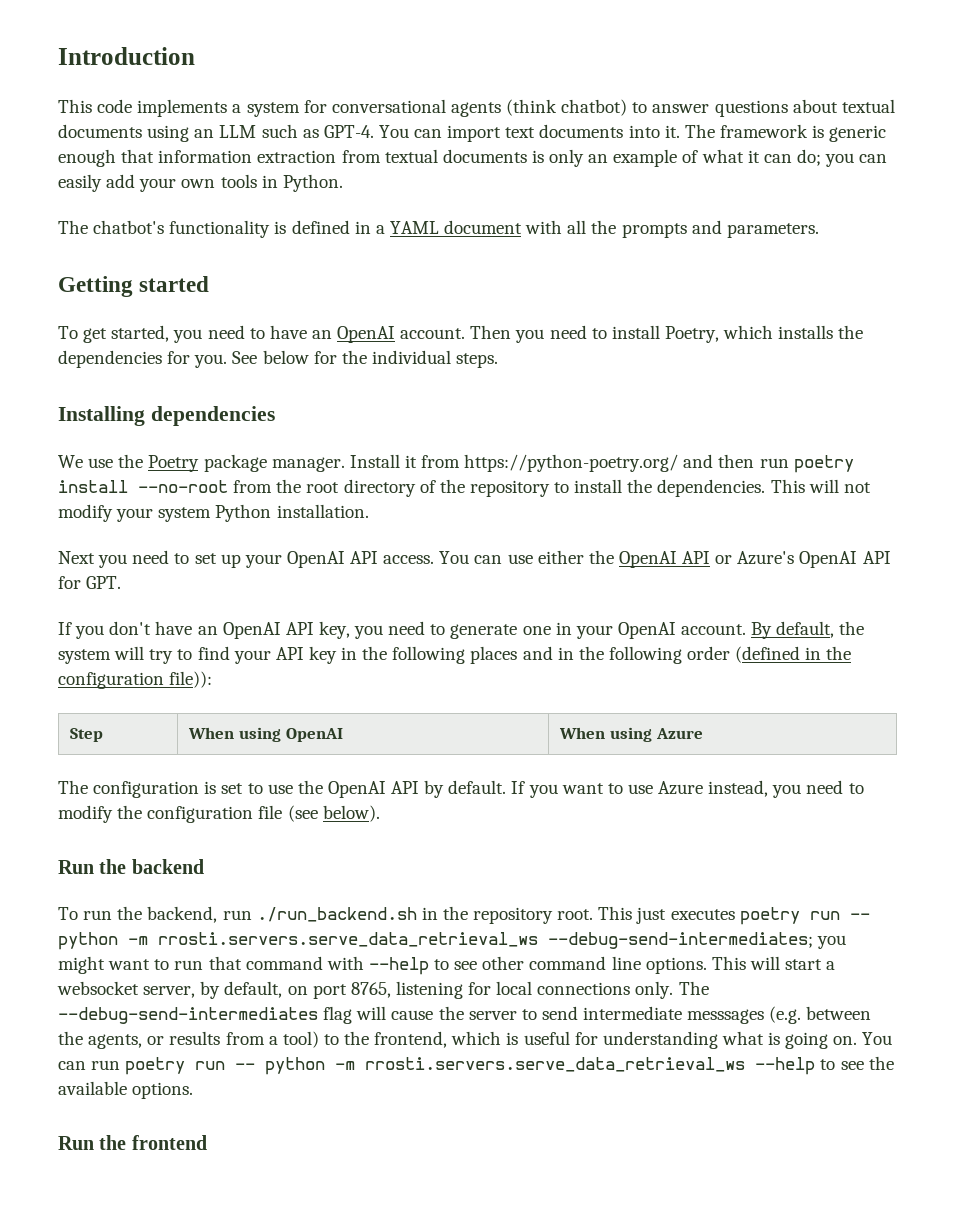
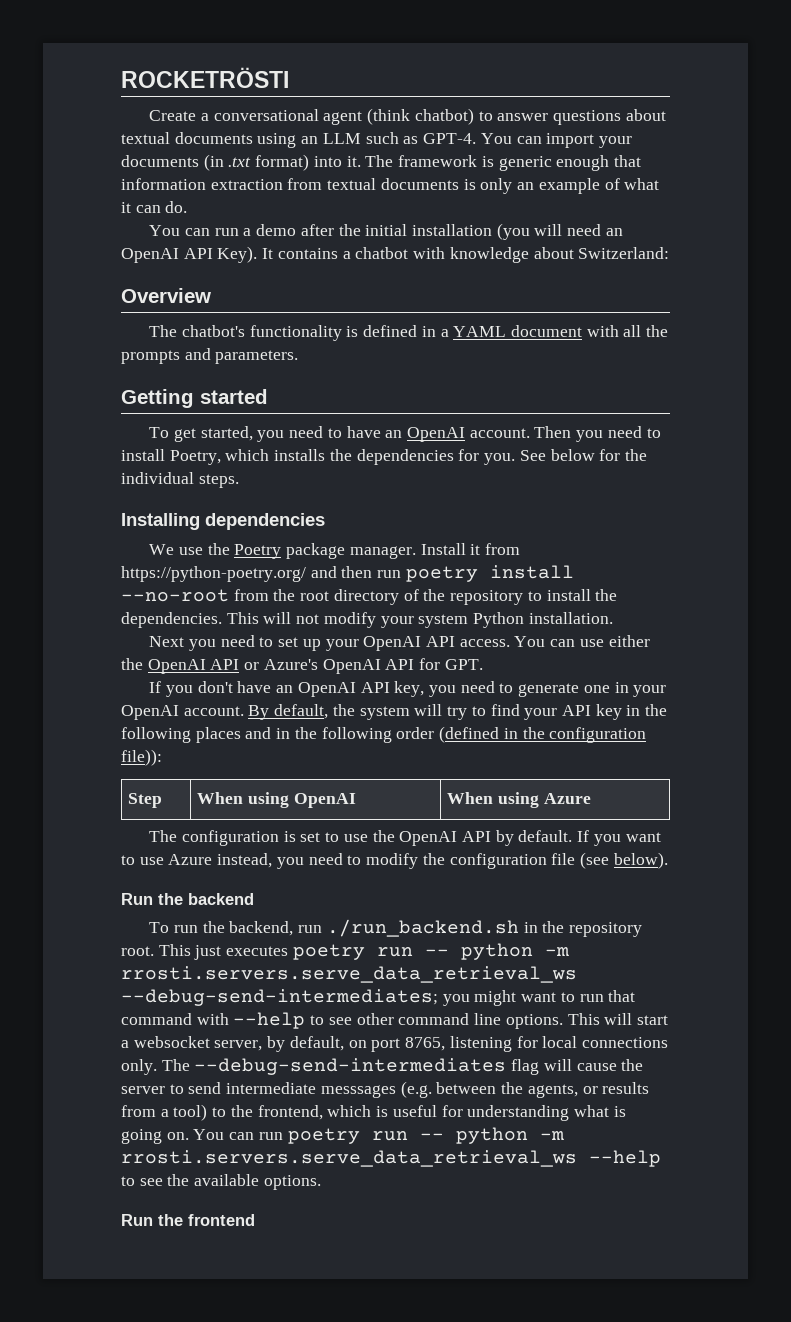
- Introduction
- This code implements a system for conversational agents (think chatbot) to answer questions about textual documents using an LLM such as GPT-4.
+ ROCKETRÖSTI
+ Create a conversational agent (think chatbot) to answer questions about textual documents using an LLM such as GPT-4.
- You can import text documents into it.
+ You can import your documents (in .txt format) into it.
- The framework is generic enough that information extraction from textual documents is only an example of what it can do; you can easily add your own tools in Python.
+ The framework is generic enough that information extraction from textual documents is only an example of what it can do.
+ You can run a demo after the initial installation (you will need an OpenAI API Key). It contains a chatbot with knowledge about Switzerland:
+ Overview

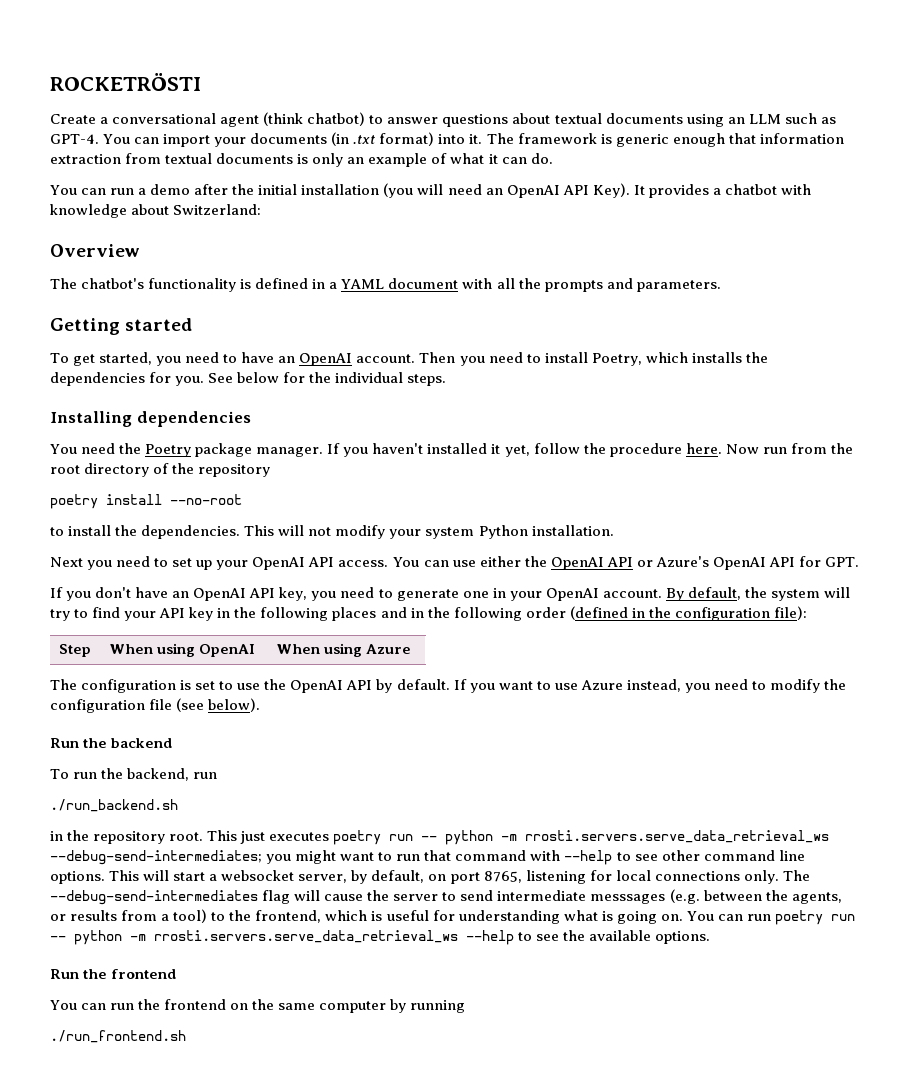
- It contains a chatbot with knowledge about Switzerland:
+ It provides a chatbot with knowledge about Switzerland:
- We use the Poetry package manager.
+ You need the Poetry package manager.
- Install it from https://python-poetry.org/ and then run poetry install --no-root from the root directory of the repository to install the dependencies.
+ If you haven't installed it yet, follow the procedure here. Now run from the root directory of the repository
+ poetry install --no-root
+ to install the dependencies.
- By default, the system will try to find your API key in the following places and in the following order (defined in the configuration file)):
+ By default, the system will try to find your API key in the following places and in the following order (defined in the configuration file):
- To run the backend, run ./run_backend.sh in the repository root.
+ To run the backend, run
+ ./run_backend.sh
+ in the repository root.
+ You can run the frontend on the same computer by running
+ ./run_frontend.sh

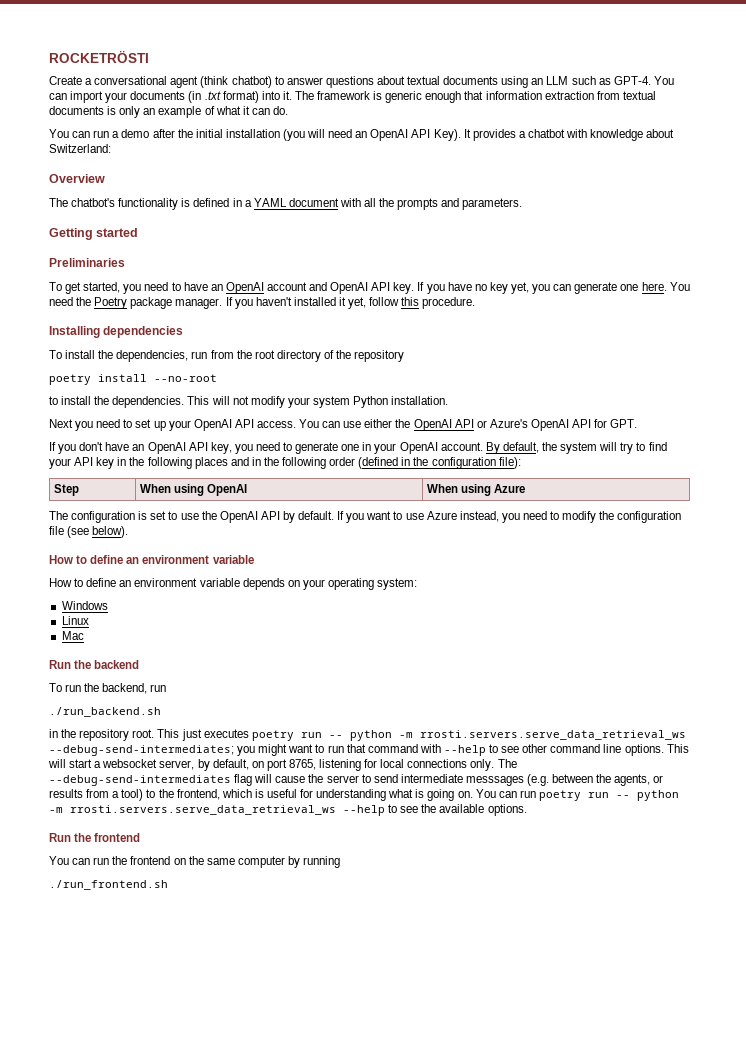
+ Preliminaries
- To get started, you need to have an OpenAI account. Then you need to install Poetry, which installs the dependencies for you. See below for the individual steps.
- Installing dependencies
- You need the Poetry package manager.
+ To get started, you need to have an OpenAI account and OpenAI API key. If you have no key yet, you can generate one here. You need the Poetry package manager.
- If you haven't installed it yet, follow the procedure here. Now run from the root directory of the repository
+ If you haven't installed it yet, follow this procedure.
+ Installing dependencies
+ To install the dependencies, run from the root directory of the repository
  If you want to use Azure instead, you need to modify the configuration file (see below).
+ How to define an environment variable
+ How to define an environment variable depends on your operating system:
+ Windows
+ Linux
+ Mac

